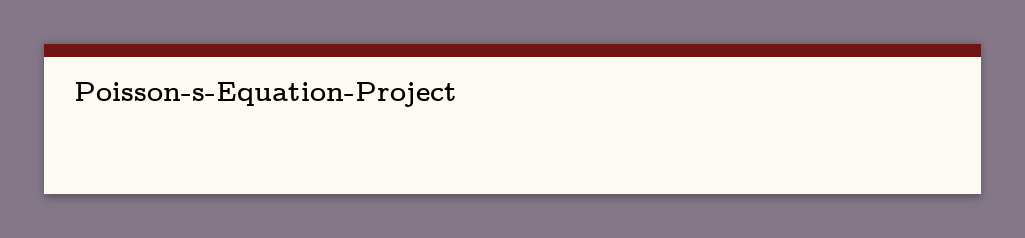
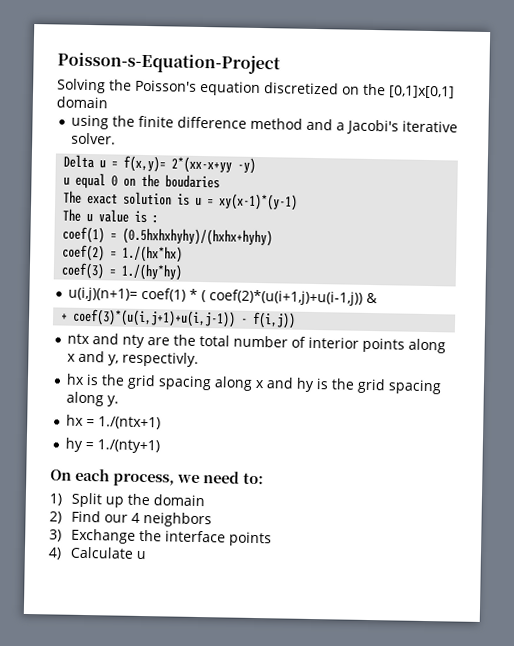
+ Solving the Poisson's equation discretized on the [0,1]x[0,1] domain
+ using the finite difference method and a Jacobi's iterative solver.
+ Delta u = f(x,y)= 2*(xx-x+yy -y)
+ u equal 0 on the boudaries
+ The exact solution is u = xy(x-1)*(y-1)
+ The u value is :
+ coef(1) = (0.5hxhxhyhy)/(hxhx+hyhy)
+ coef(2) = 1./(hx*hx)
+ coef(3) = 1./(hy*hy)
+ u(i,j)(n+1)= coef(1) * ( coef(2)*(u(i+1,j)+u(i-1,j)) &
+ + coef(3)*(u(i,j+1)+u(i,j-1)) - f(i,j))
+ ntx and nty are the total number of interior points along x and y, respectivly.
+ hx is the grid spacing along x and hy is the grid spacing along y.
+ hx = 1./(ntx+1)
+ hy = 1./(nty+1)
+ On each process, we need to:
+ 1) Split up the domain
+ 2) Find our 4 neighbors
+ 3) Exchange the interface points
+ 4) Calculate u

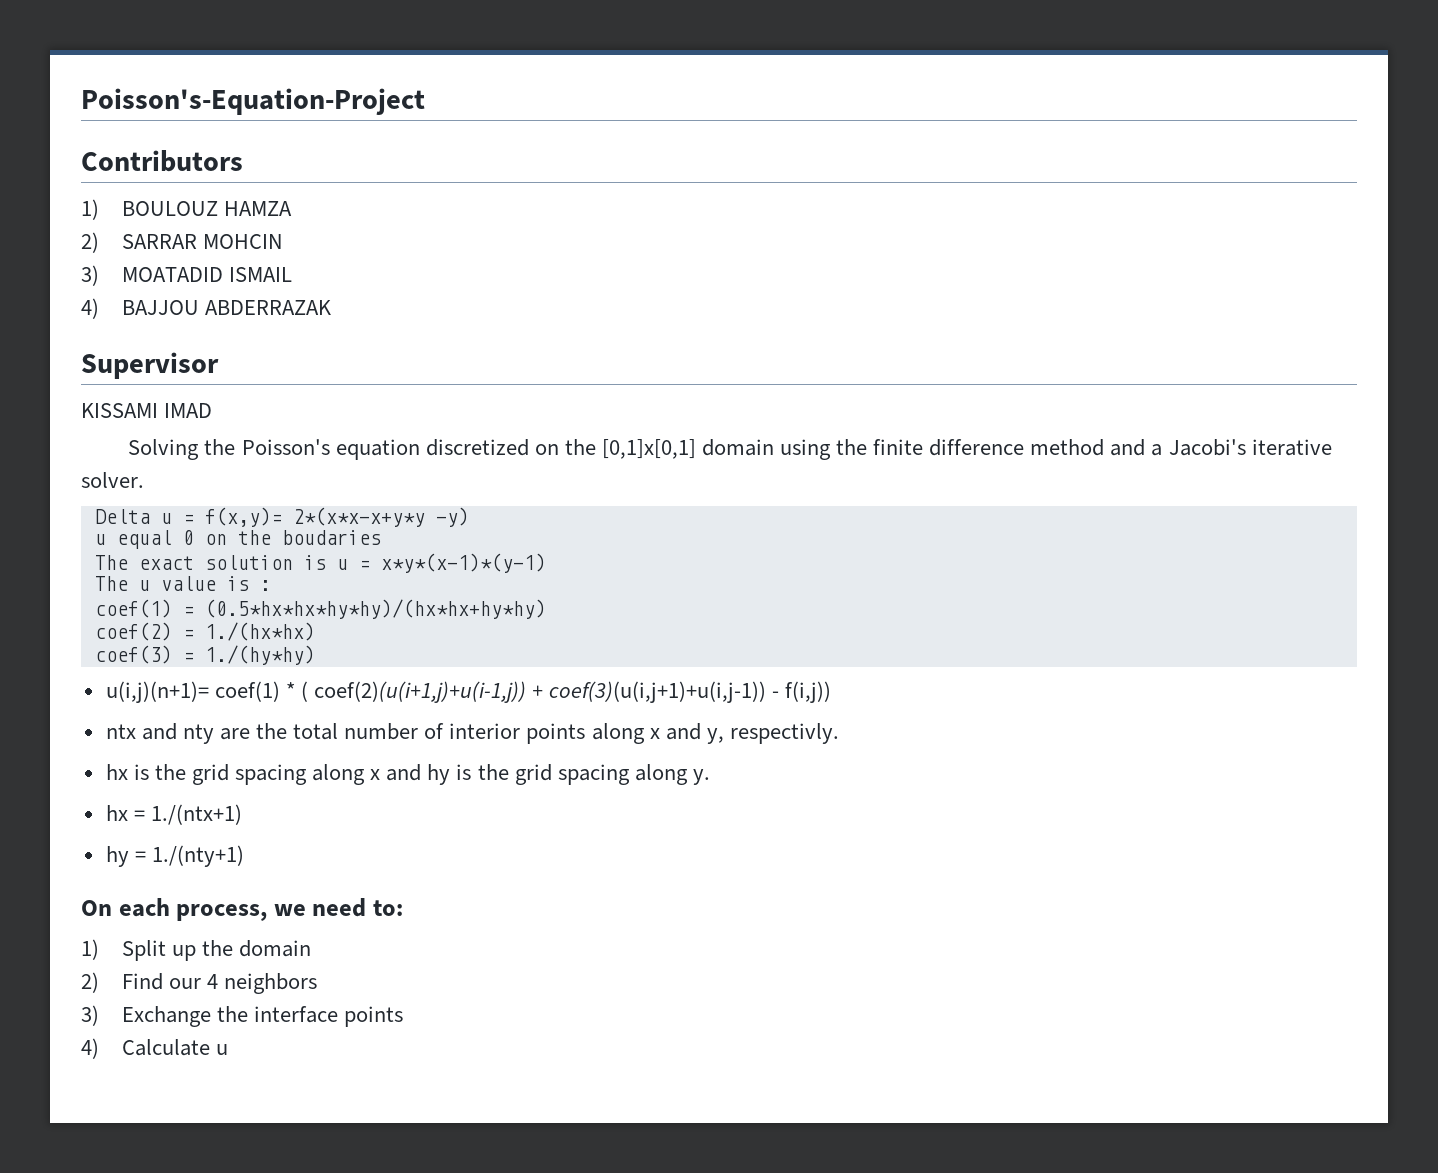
- Poisson-s-Equation-Project
+ Poisson's-Equation-Project
+ Contributors
+ 1) BOULOUZ HAMZA
+ 2) SARRAR MOHCIN
+ 3) MOATADID ISMAIL
+ 4) BAJJOU ABDERRAZAK
+ Supervisor
+ KISSAMI IMAD
- Solving the Poisson's equation discretized on the [0,1]x[0,1] domain
- using the finite difference method and a Jacobi's iterative solver.
+ Solving the Poisson's equation discretized on the [0,1]x[0,1] domain using the finite difference method and a Jacobi's iterative solver.
- Delta u = f(x,y)= 2*(xx-x+yy -y)
+ Delta u = f(x,y)= 2*(x*x-x+y*y -y)
- The exact solution is u = xy(x-1)*(y-1)
+ The exact solution is u = x*y*(x-1)*(y-1)
- coef(1) = (0.5hxhxhyhy)/(hxhx+hyhy)
+ coef(1) = (0.5*hx*hx*hy*hy)/(hx*hx+hy*hy)
- u(i,j)(n+1)= coef(1) * ( coef(2)*(u(i+1,j)+u(i-1,j)) &
- + coef(3)*(u(i,j+1)+u(i,j-1)) - f(i,j))
+ u(i,j)(n+1)= coef(1) * ( coef(2)(u(i+1,j)+u(i-1,j)) + coef(3)(u(i,j+1)+u(i,j-1)) - f(i,j))

